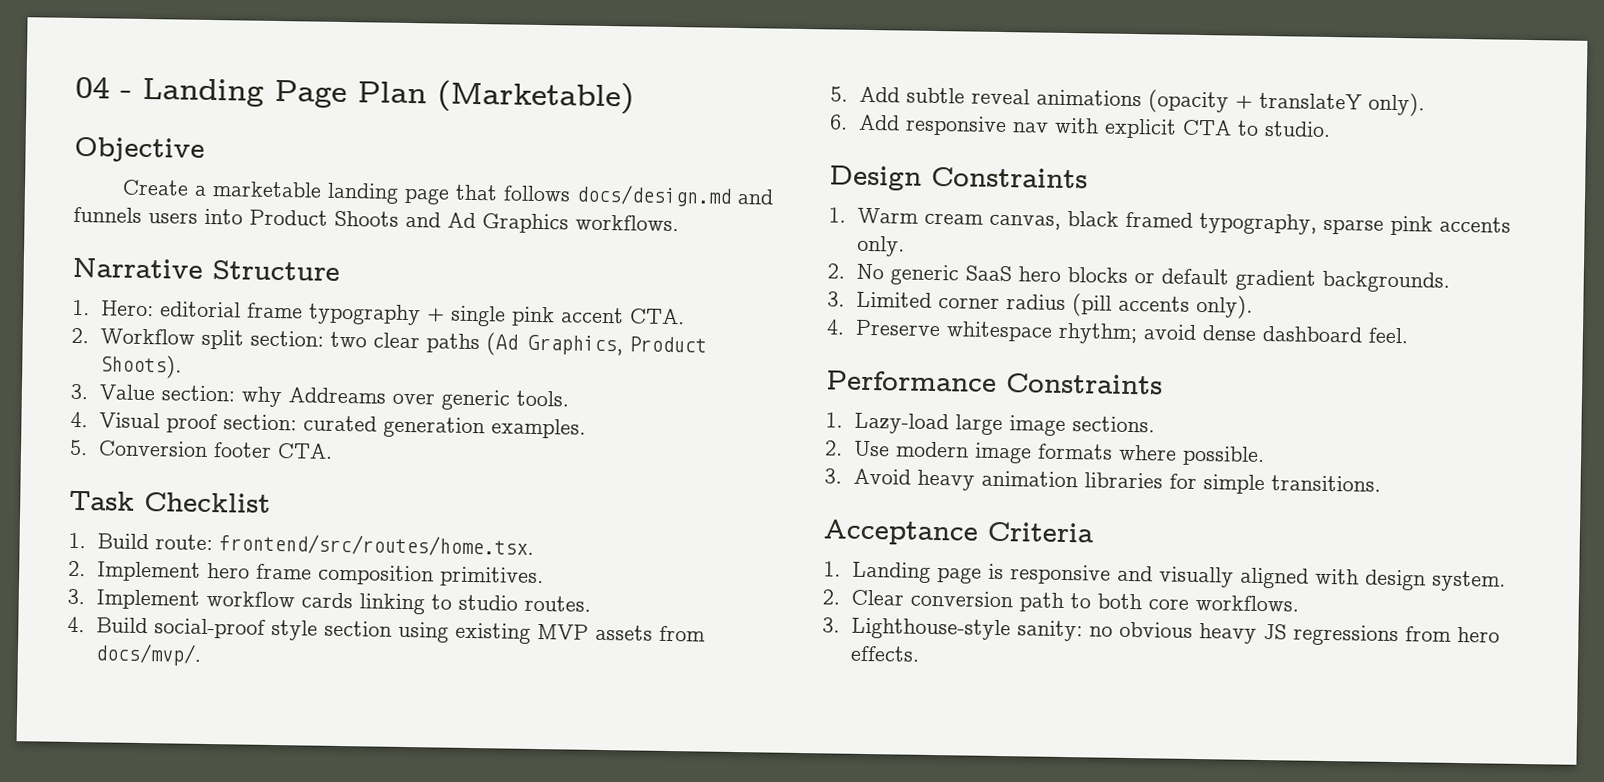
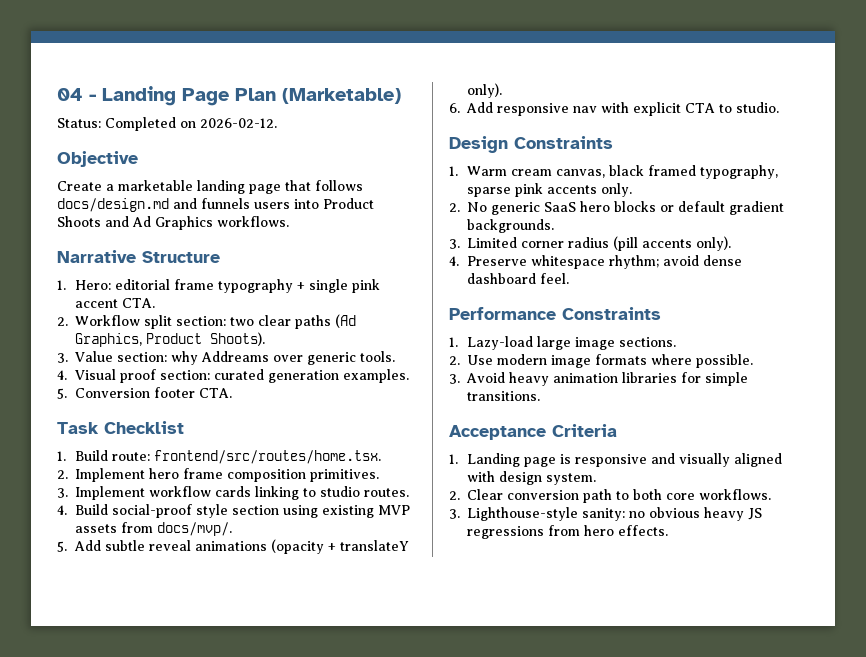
+ Status: Completed on 2026-02-12.

